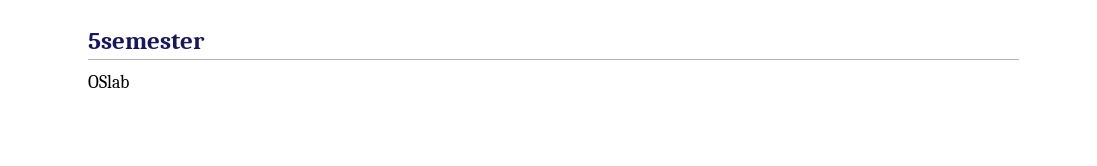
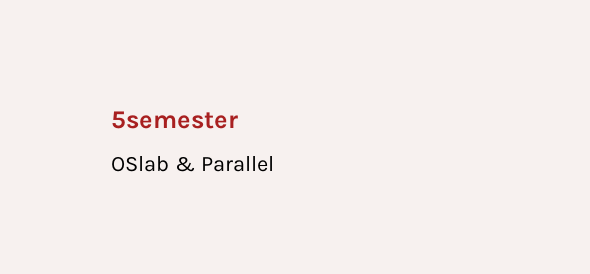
- OSlab
+ OSlab & Parallel

